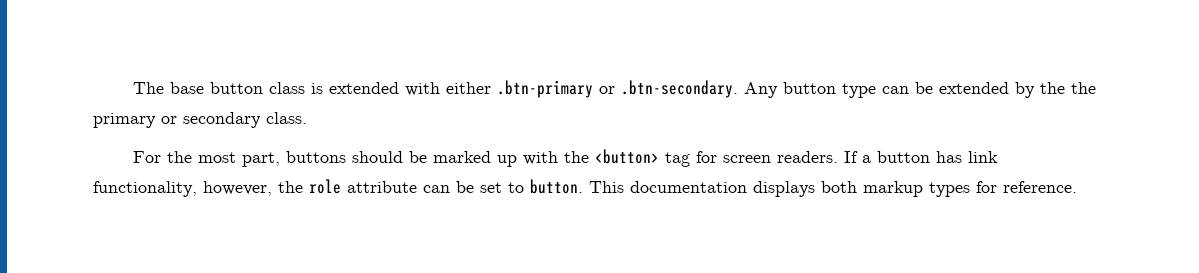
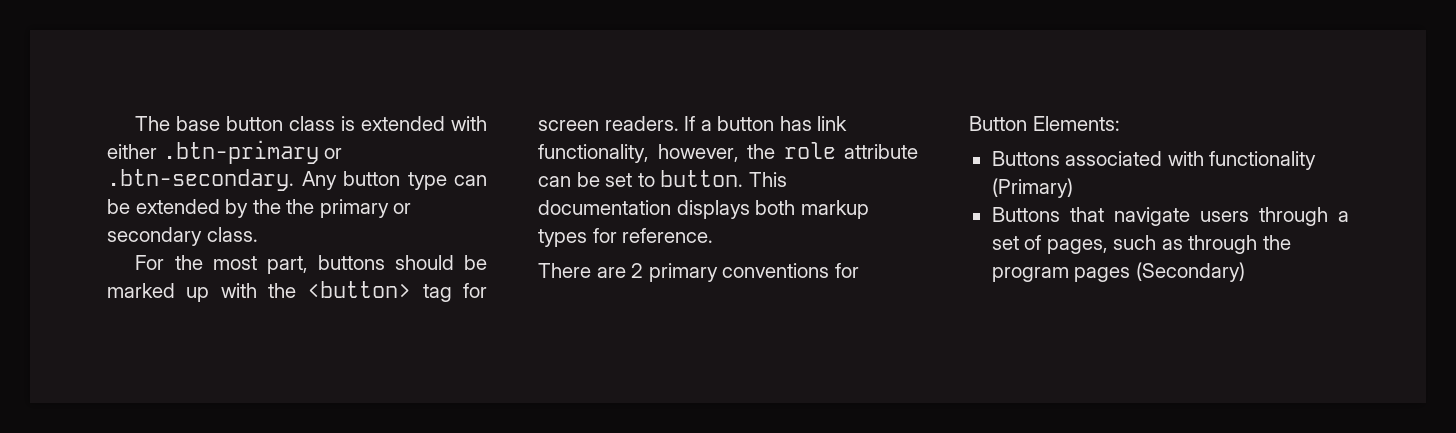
+ There are 2 primary conventions for Button Elements:
+ Buttons associated with functionality (Primary)
+ Buttons that navigate users through a set of pages, such as through the program pages (Secondary)

